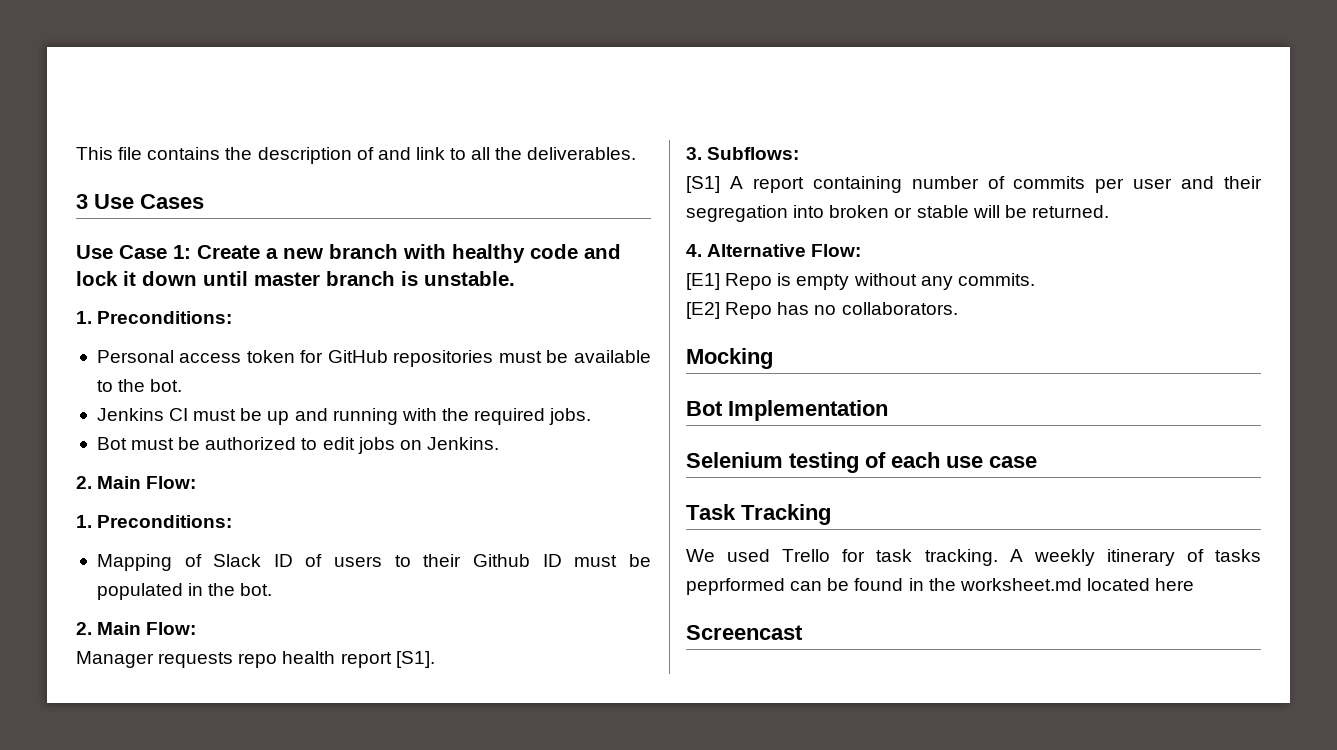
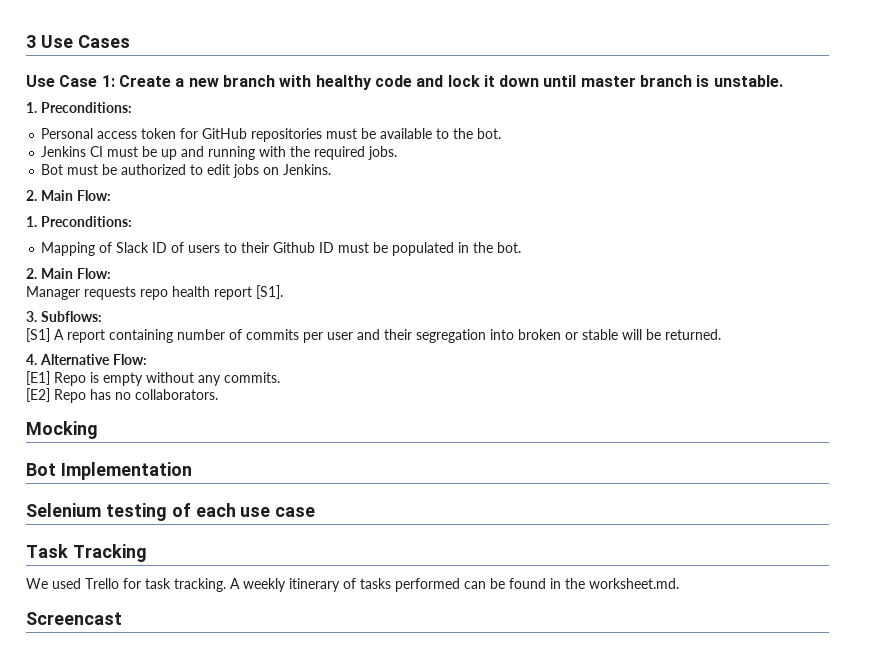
- This file contains the description of and link to all the deliverables.
- A weekly itinerary of tasks peprformed can be found in the worksheet.md located here
+ A weekly itinerary of tasks performed can be found in the worksheet.md.

